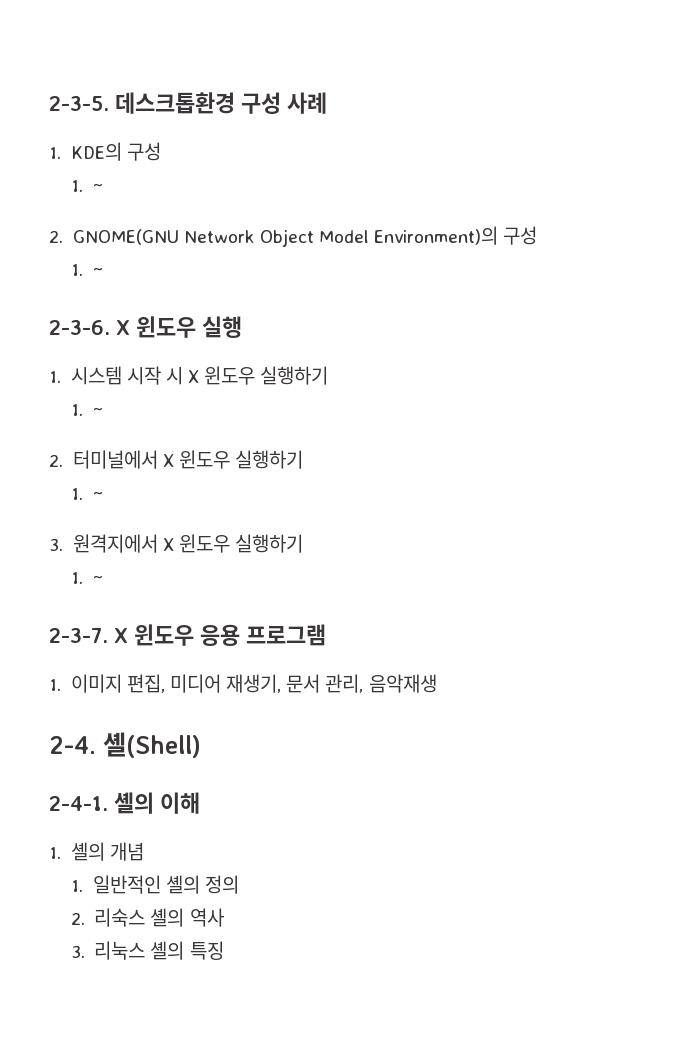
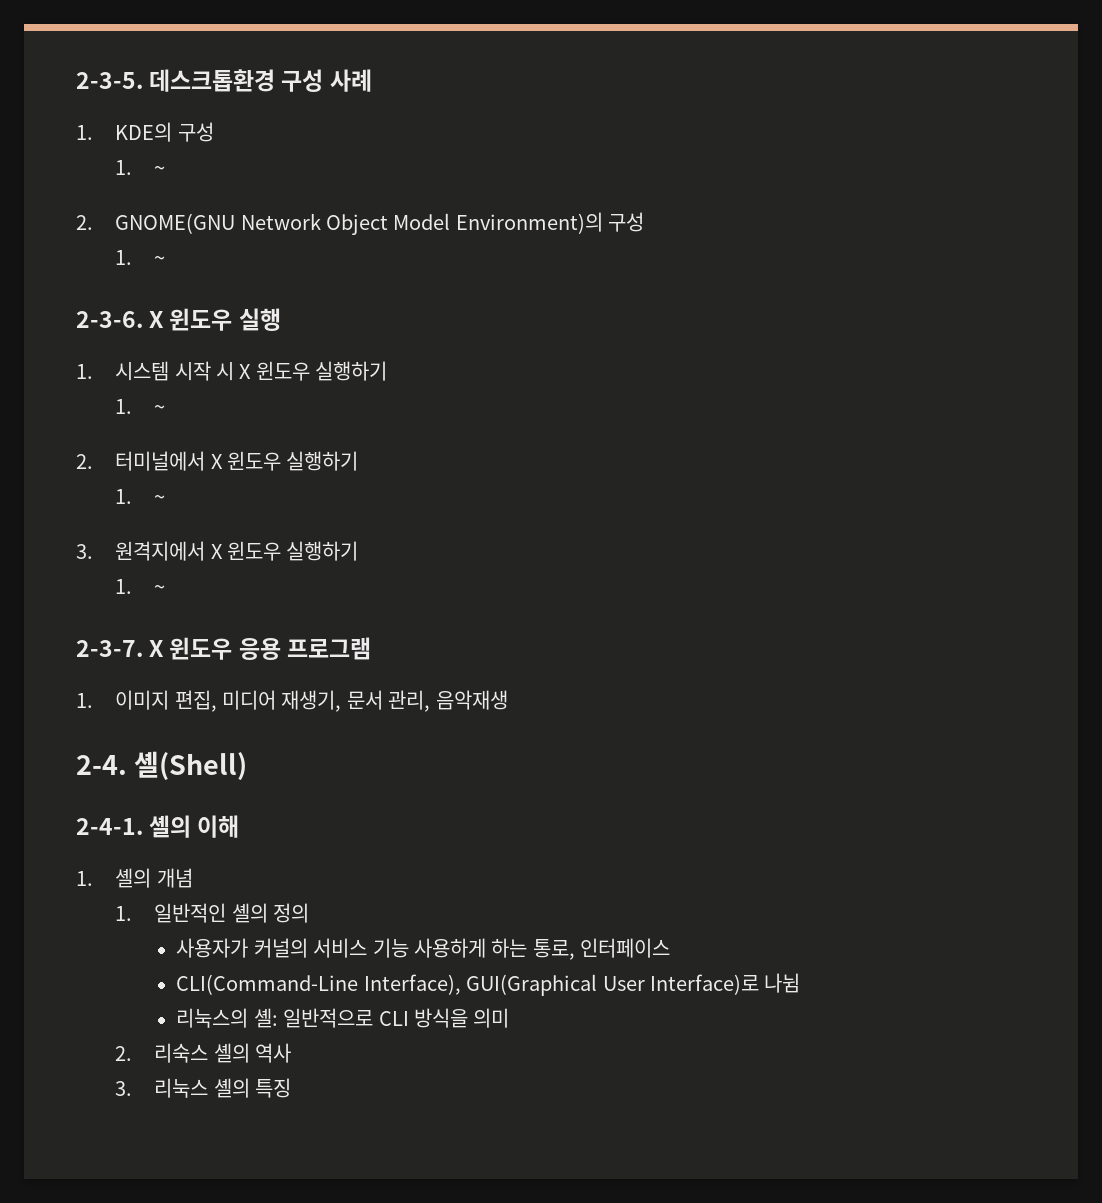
+ 사용자가 커널의 서비스 기능 사용하게 하는 통로, 인터페이스
+ CLI(Command-Line Interface), GUI(Graphical User Interface)로 나뉨
+ 리눅스의 셸: 일반적으로 CLI 방식을 의미

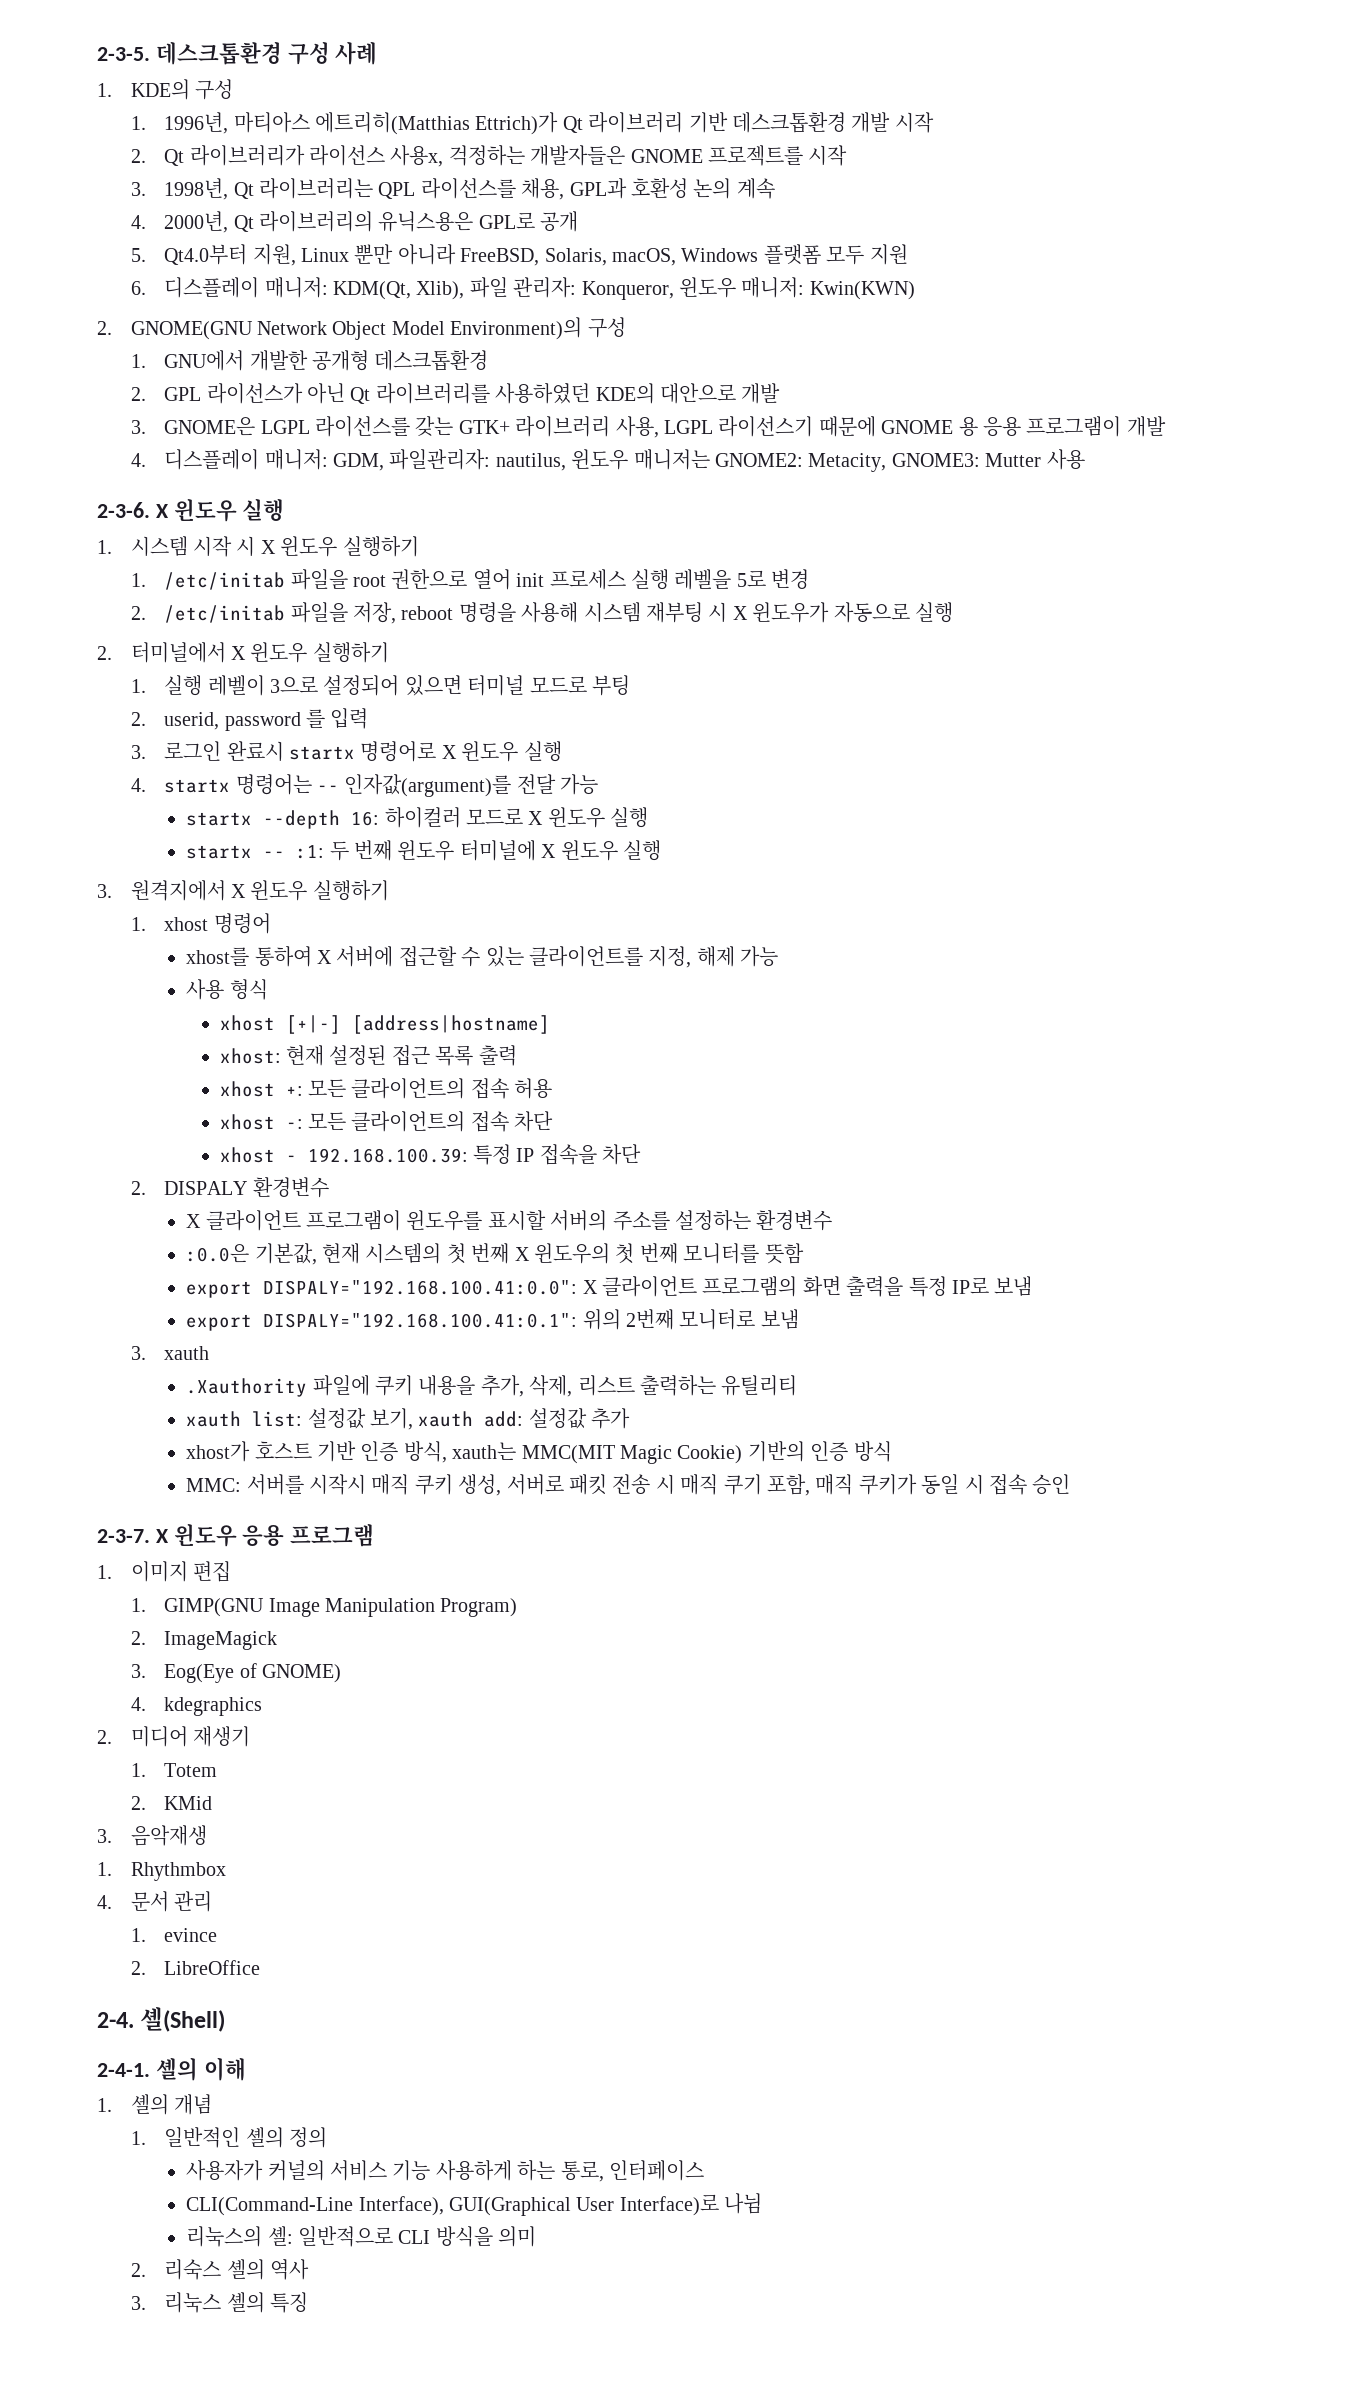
  1. KDE의 구성
- 1. ~
+ 1. 1996년, 마티아스 에트리히(Matthias Ettrich)가 Qt 라이브러리 기반 데스크톱환경 개발 시작
+ 2. Qt 라이브러리가 라이선스 사용x, 걱정하는 개발자들은 GNOME 프로젝트를 시작
+ 3. 1998년, Qt 라이브러리는 QPL 라이선스를 채용, GPL과 호환성 논의 계속
+ 4. 2000년, Qt 라이브러리의 유닉스용은 GPL로 공개
+ 5. Qt4.0부터 지원, Linux 뿐만 아니라 FreeBSD, Solaris, macOS, Windows 플랫폼 모두 지원
+ 6. 디스플레이 매니저: KDM(Qt, Xlib), 파일 관리자: Konqueror, 윈도우 매니저: Kwin(KWN)
  2. GNOME(GNU Network Object Model Environment)의 구성
- 1. ~
+ 1. GNU에서 개발한 공개형 데스크톱환경
+ 2. GPL 라이선스가 아닌 Qt 라이브러리를 사용하였던 KDE의 대안으로 개발
+ 3. GNOME은 LGPL 라이선스를 갖는 GTK+ 라이브러리 사용, LGPL 라이선스기 때문에 GNOME 용 응용 프로그램이 개발
+ 4. 디스플레이 매니저: GDM, 파일관리자: nautilus, 윈도우 매니저는 GNOME2: Metacity, GNOME3: Mutter 사용
  1. 시스템 시작 시 X 윈도우 실행하기
- 1. ~
+ 1. /etc/initab 파일을 root 권한으로 열어 init 프로세스 실행 레벨을 5로 변경
+ 2. /etc/initab 파일을 저장, reboot 명령을 사용해 시스템 재부팅 시 X 윈도우가 자동으로 실행
  2. 터미널에서 X 윈도우 실행하기
- 1. ~
+ 1. 실행 레벨이 3으로 설정되어 있으면 터미널 모드로 부팅
+ 2. userid, password 를 입력
+ 3. 로그인 완료시 startx 명령어로 X 윈도우 실행
+ 4. startx 명령어는 -- 인자값(argument)를 전달 가능
+ startx --depth 16: 하이컬러 모드로 X 윈도우 실행
+ startx -- :1: 두 번째 윈도우 터미널에 X 윈도우 실행
  3. 원격지에서 X 윈도우 실행하기
- 1. ~
+ 1. xhost 명령어
+ xhost를 통하여 X 서버에 접근할 수 있는 클라이언트를 지정, 해제 가능
+ 사용 형식
+ xhost [+|-] [address|hostname]
+ xhost: 현재 설정된 접근 목록 출력
+ xhost +: 모든 클라이언트의 접속 허용
+ xhost -: 모든 클라이언트의 접속 차단
+ xhost - 192.168.100.39: 특정 IP 접속을 차단
+ 2. DISPALY 환경변수
+ X 클라이언트 프로그램이 윈도우를 표시할 서버의 주소를 설정하는 환경변수
+ :0.0은 기본값, 현재 시스템의 첫 번째 X 윈도우의 첫 번째 모니터를 뜻함
+ export DISPALY="192.168.100.41:0.0": X 클라이언트 프로그램의 화면 출력을 특정 IP로 보냄
+ export DISPALY="192.168.100.41:0.1": 위의 2번째 모니터로 보냄
+ 3. xauth
+ .Xauthority 파일에 쿠키 내용을 추가, 삭제, 리스트 출력하는 유틸리티
+ xauth list: 설정값 보기, xauth add: 설정값 추가
+ xhost가 호스트 기반 인증 방식, xauth는 MMC(MIT Magic Cookie) 기반의 인증 방식
+ MMC: 서버를 시작시 매직 쿠키 생성, 서버로 패킷 전송 시 매직 쿠기 포함, 매직 쿠키가 동일 시 접속 승인
- 1. 이미지 편집, 미디어 재생기, 문서 관리, 음악재생
+ 1. 이미지 편집
+ 1. GIMP(GNU Image Manipulation Program)
+ 2. ImageMagick
+ 3. Eog(Eye of GNOME)
+ 4. kdegraphics
+ 2. 미디어 재생기
+ 1. Totem
+ 2. KMid
+ 3. 음악재생
+ 1. Rhythmbox
+ 4. 문서 관리
+ 1. evince
+ 2. LibreOffice

